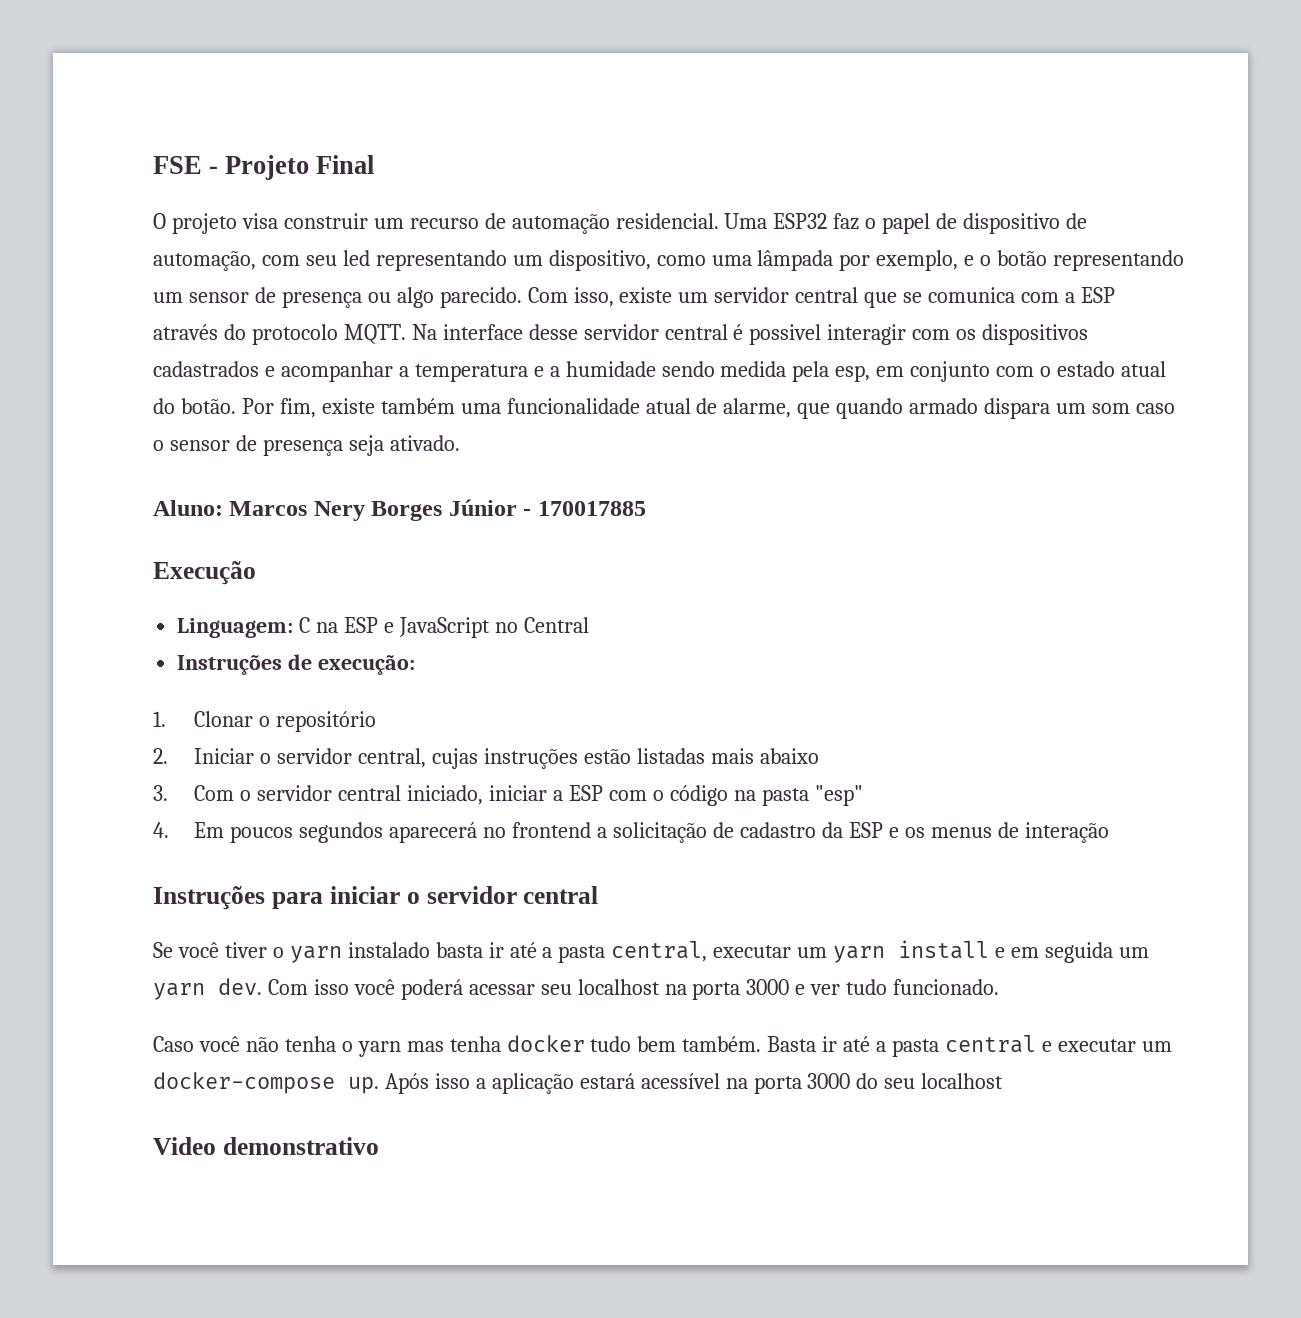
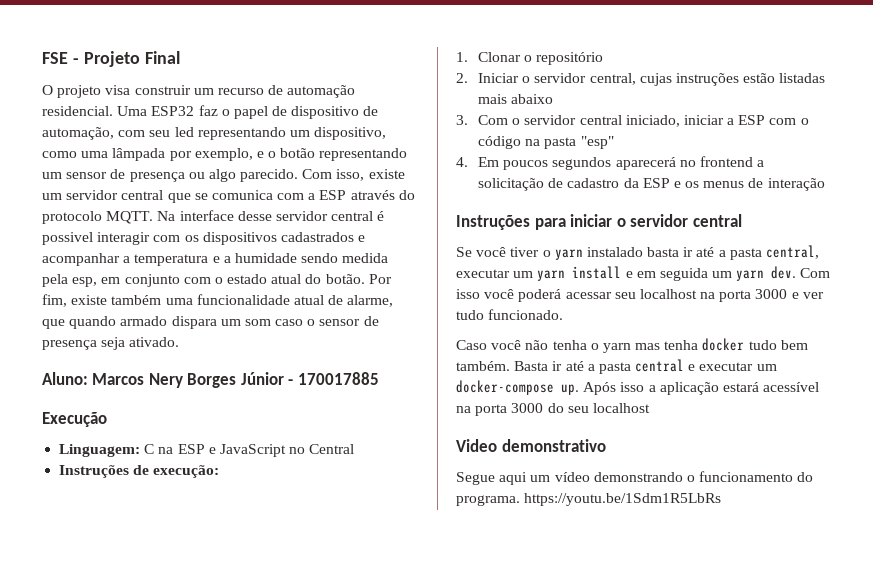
+ Segue aqui um vídeo demonstrando o funcionamento do programa. https://youtu.be/1Sdm1R5LbRs

